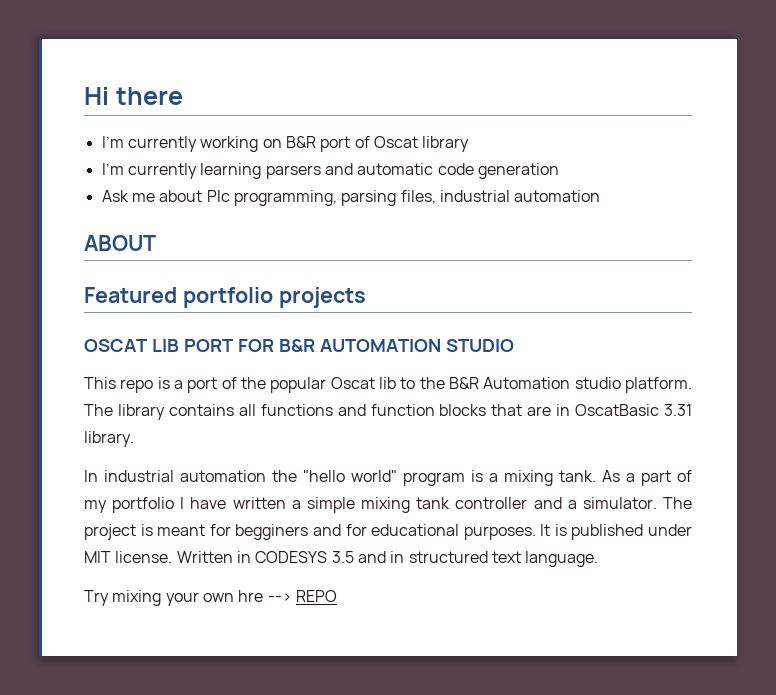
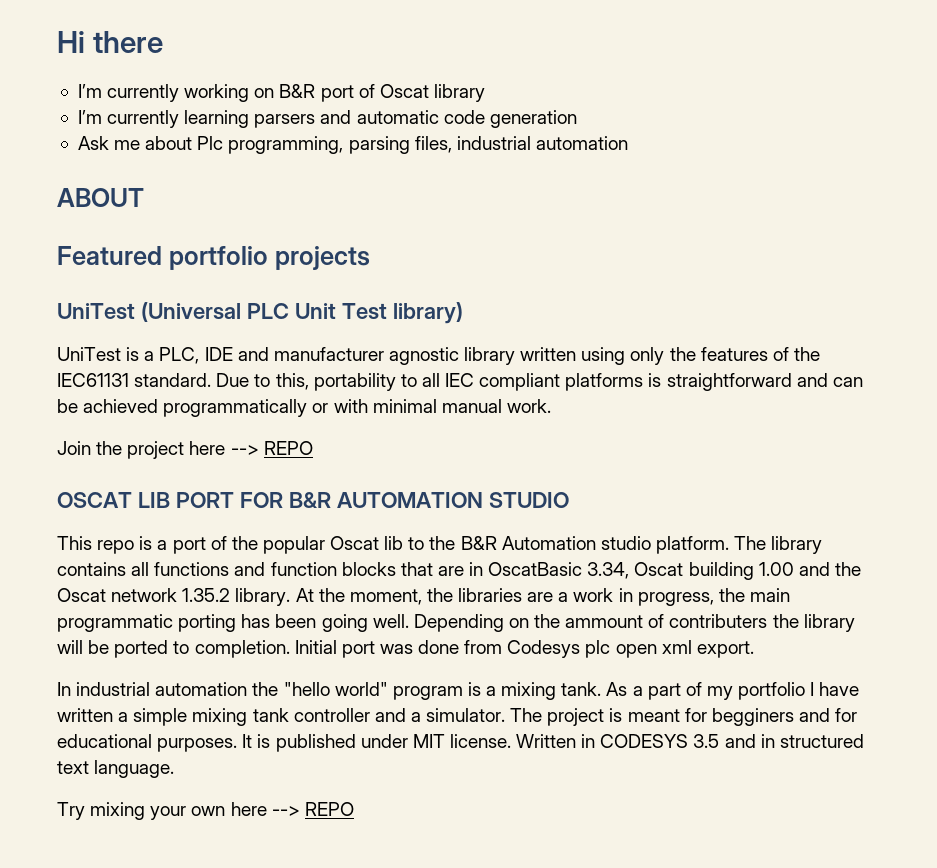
+ UniTest (Universal PLC Unit Test library)
+ UniTest is a PLC, IDE and manufacturer agnostic library written using only the features of the IEC61131 standard. Due to this, portability to all IEC compliant platforms is straightforward and can be achieved programmatically or with minimal manual work.
+ Join the project here --> REPO
- The library contains all functions and function blocks that are in OscatBasic 3.31 library.
+ The library contains all functions and function blocks that are in OscatBasic 3.34, Oscat building 1.00 and the Oscat network 1.35.2 library. At the moment, the libraries are a work in progress, the main programmatic porting has been going well. Depending on the ammount of contributers the library will be ported to completion. Initial port was done from Codesys plc open xml export.
- Try mixing your own hre --> REPO
+ Try mixing your own here --> REPO

